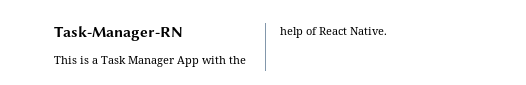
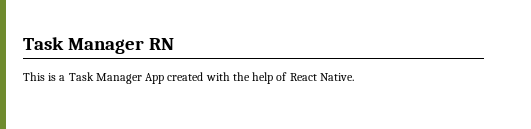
- Task-Manager-RN
+ Task Manager RN
- This is a Task Manager App with the help of React Native.
+ This is a Task Manager App created with the help of React Native.

